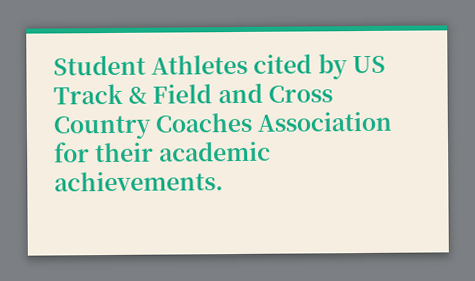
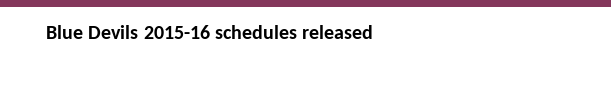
- Student Athletes cited by US Track & Field and Cross Country Coaches Association for their academic achievements.
+ Blue Devils 2015-16 schedules released

